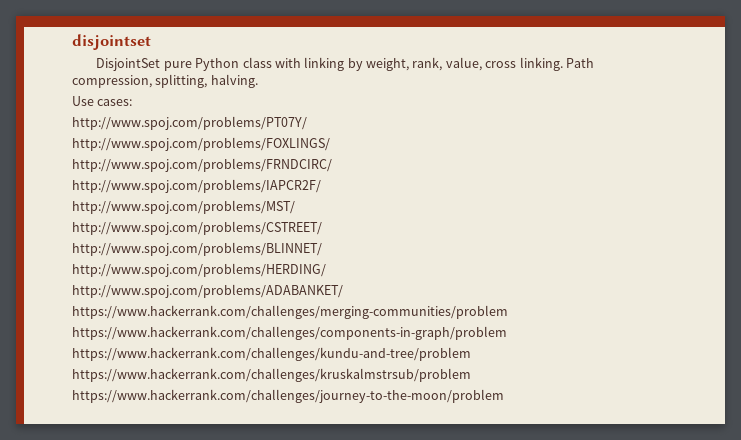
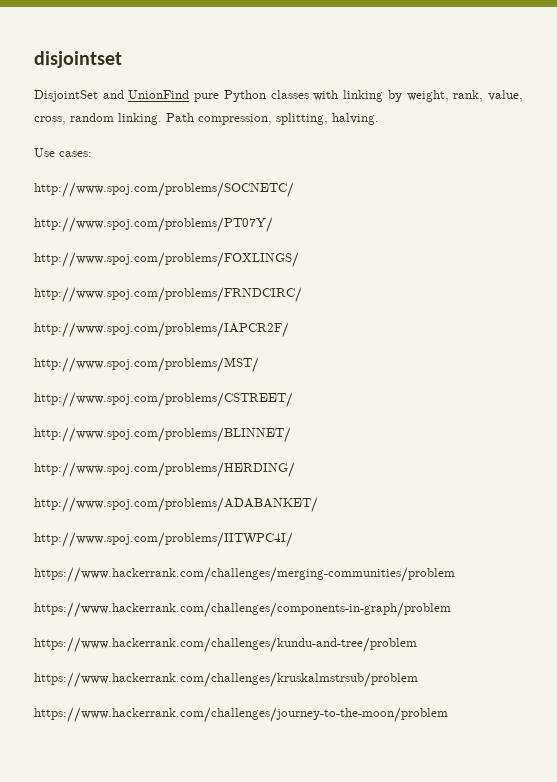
- DisjointSet pure Python class with linking by weight, rank, value, cross linking.
+ DisjointSet and UnionFind pure Python classes with linking by weight, rank, value, cross, random linking.
+ http://www.spoj.com/problems/SOCNETC/
+ http://www.spoj.com/problems/IITWPC4I/

